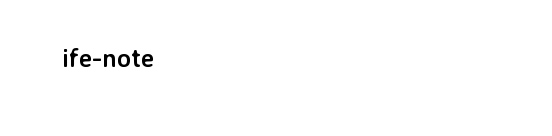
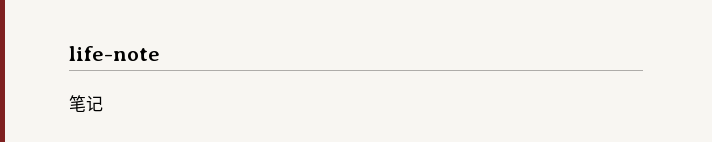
- ife-note
+ life-note
+ 笔记

